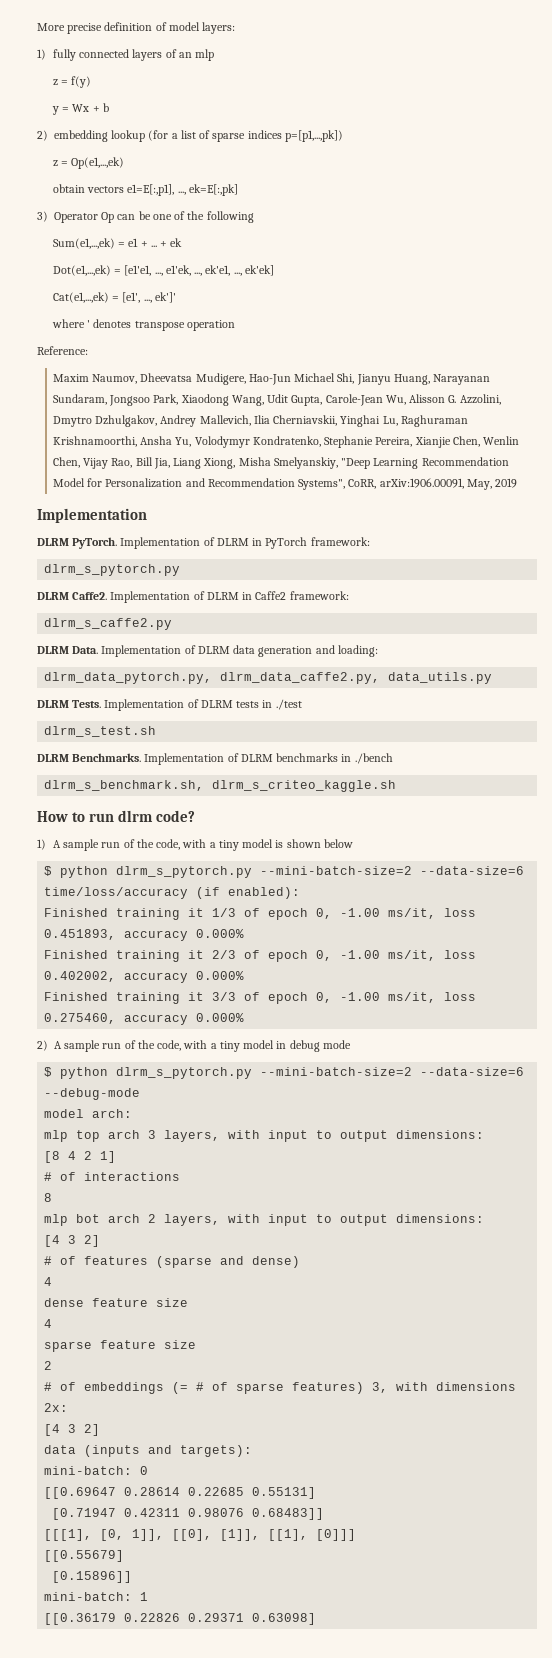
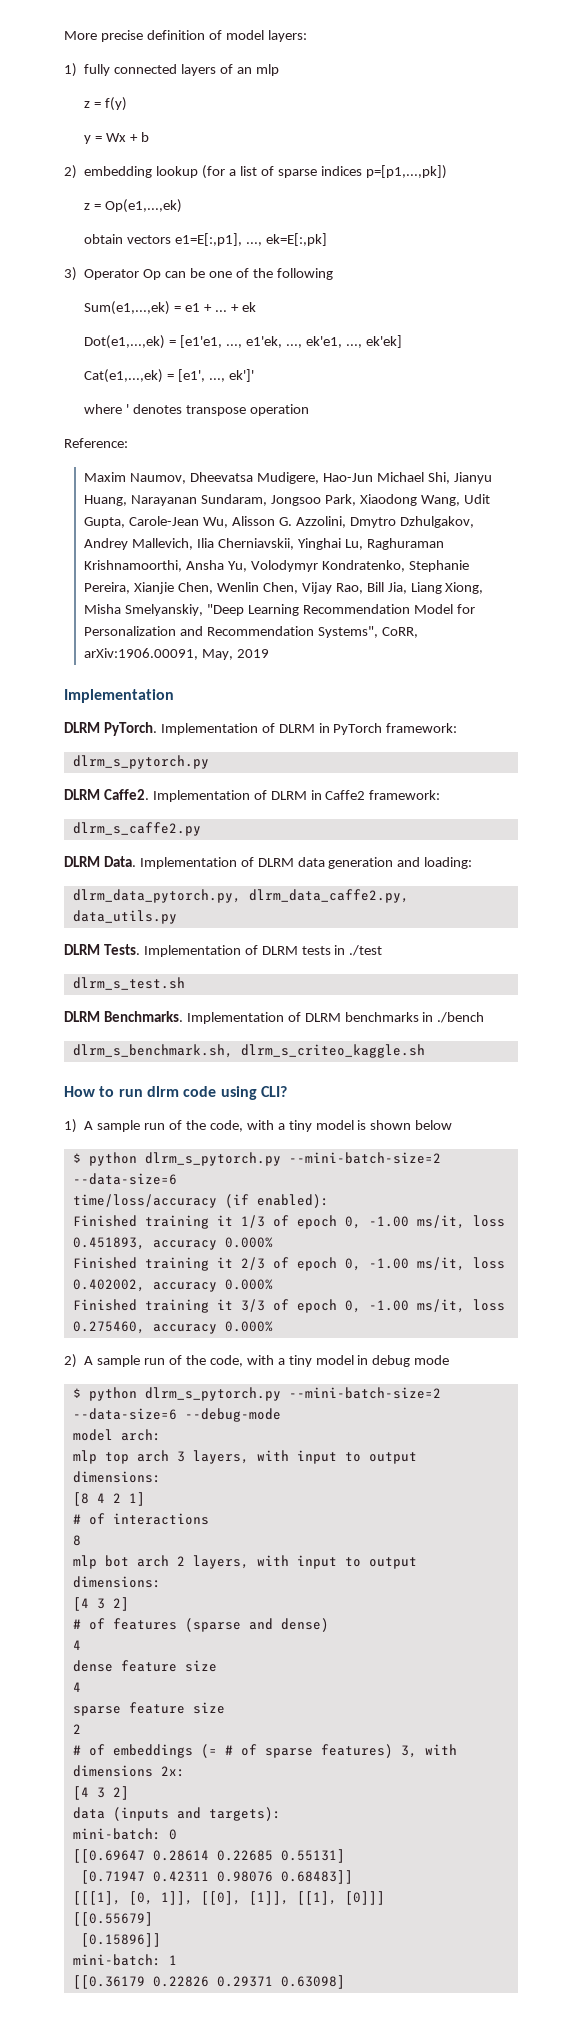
- How to run dlrm code?
+ How to run dlrm code using CLI?

